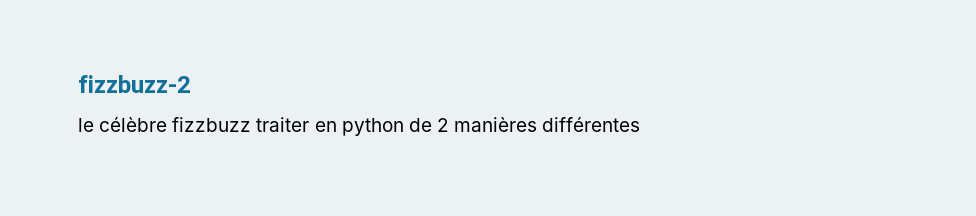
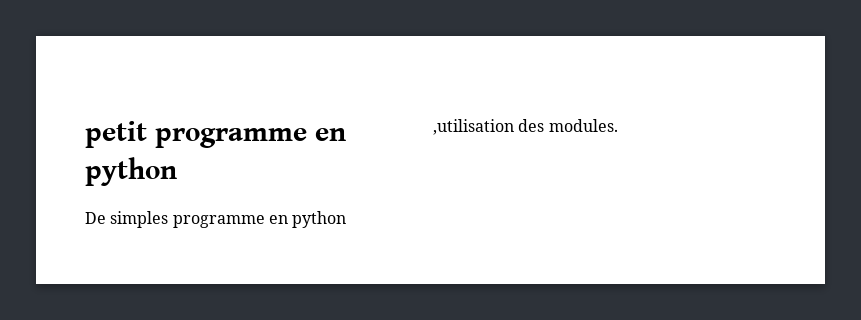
- fizzbuzz-2
- le célèbre fizzbuzz traiter en python de 2 manières différentes
+ petit programme en python
+ De simples programme en python ,utilisation des modules.

